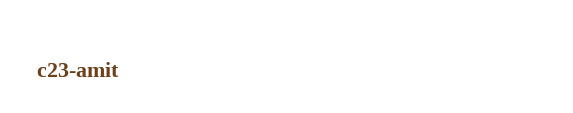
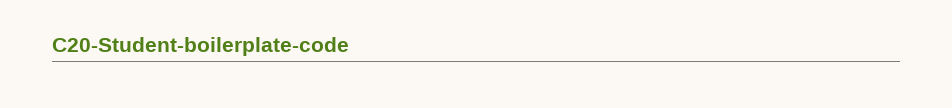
- c23-amit
+ C20-Student-boilerplate-code

